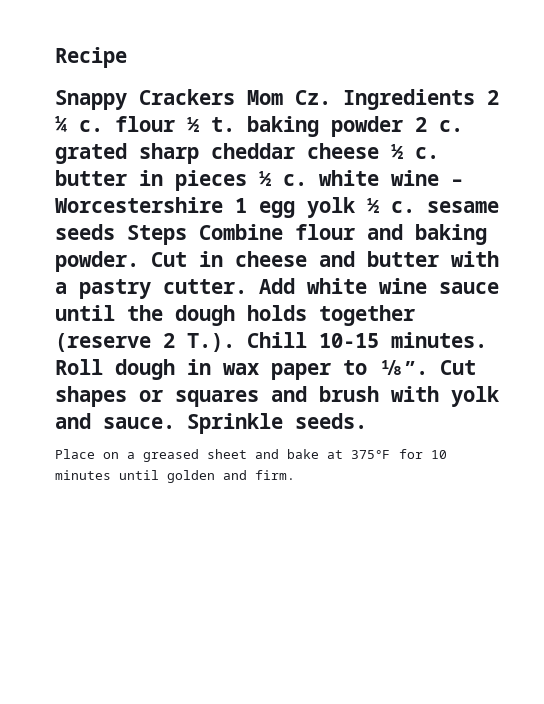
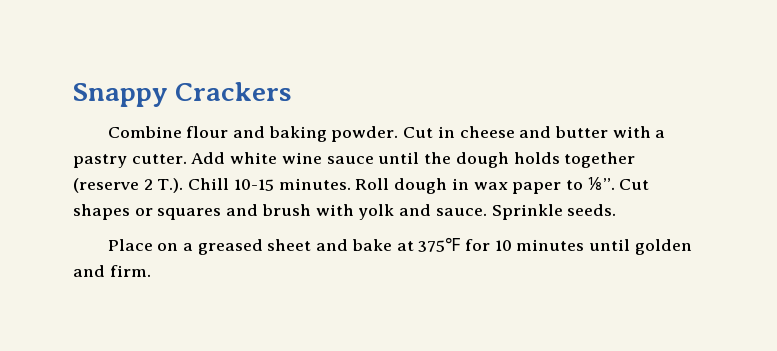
- Recipe
- Snappy Crackers Mom Cz. Ingredients 2 ¼ c. flour ½ t. baking powder 2 c. grated sharp cheddar cheese ½ c. butter in pieces ½ c. white wine – Worcestershire 1 egg yolk ½ c. sesame seeds Steps Combine flour and baking powder.
+ Snappy Crackers
+ Combine flour and baking powder.

